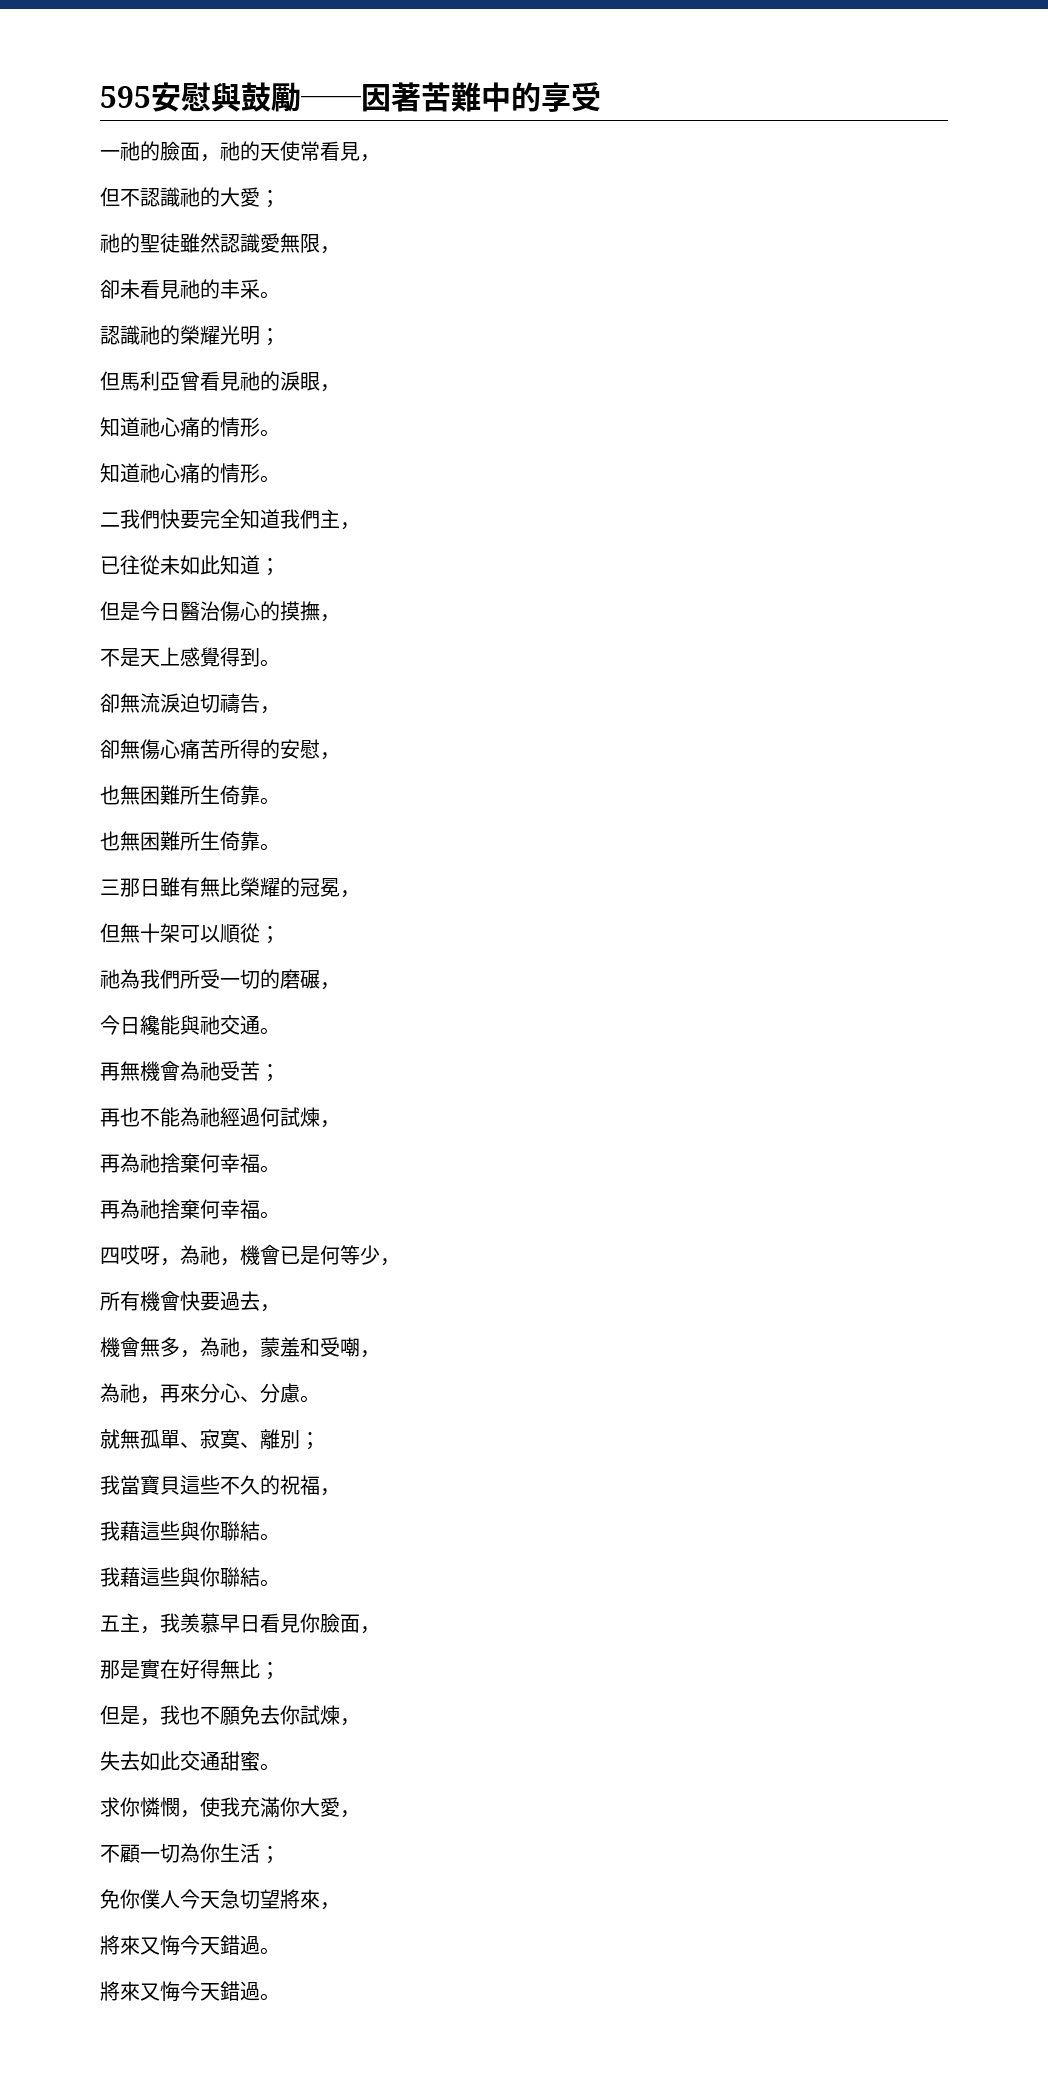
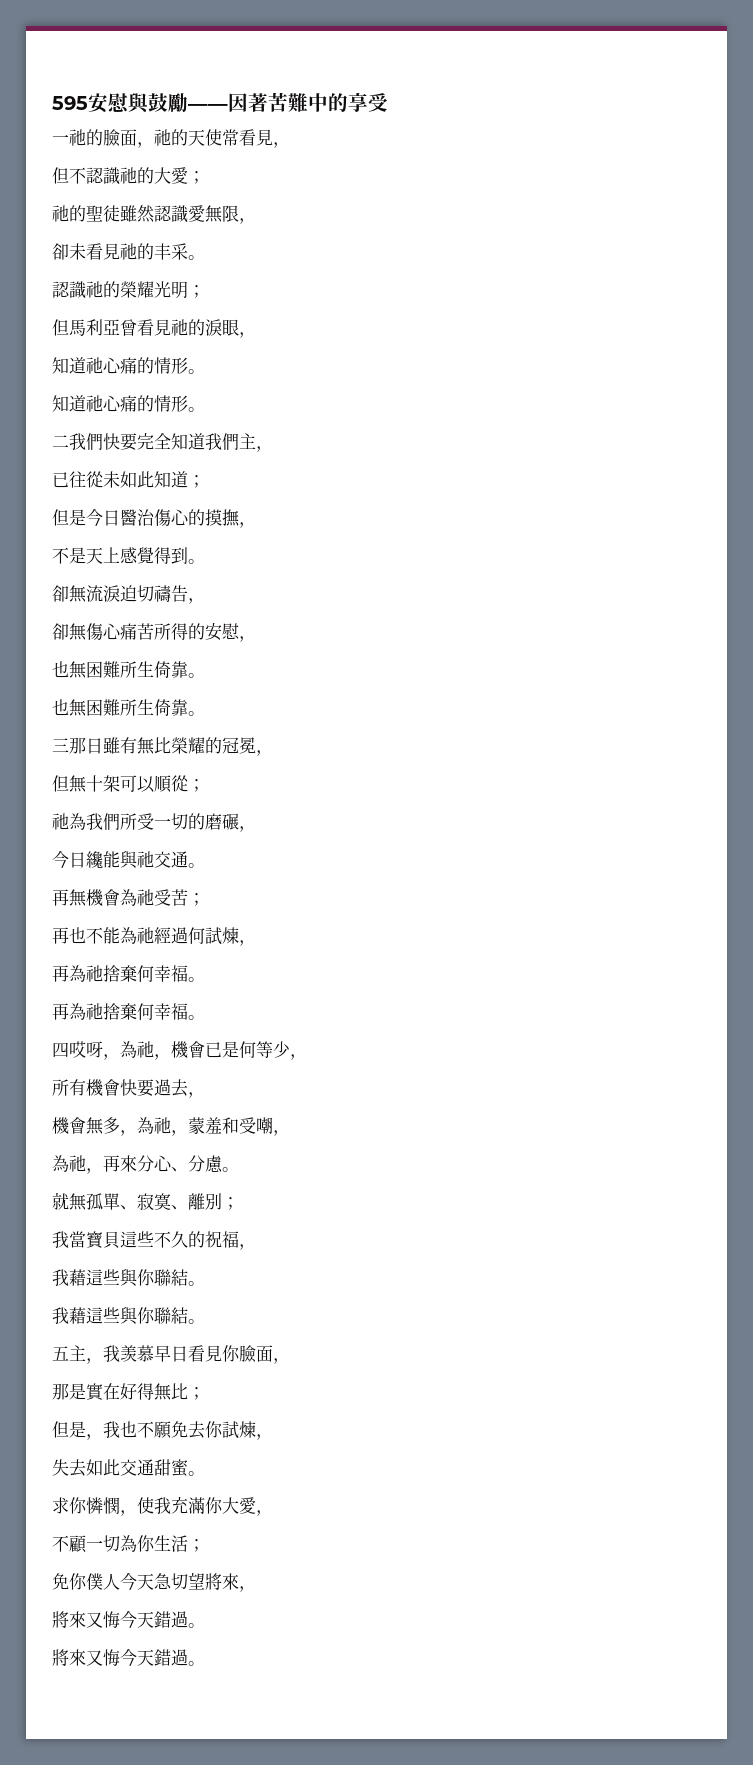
- 595安慰與鼓勵──因著苦難中的享受
+ 595安慰與鼓勵——因著苦難中的享受

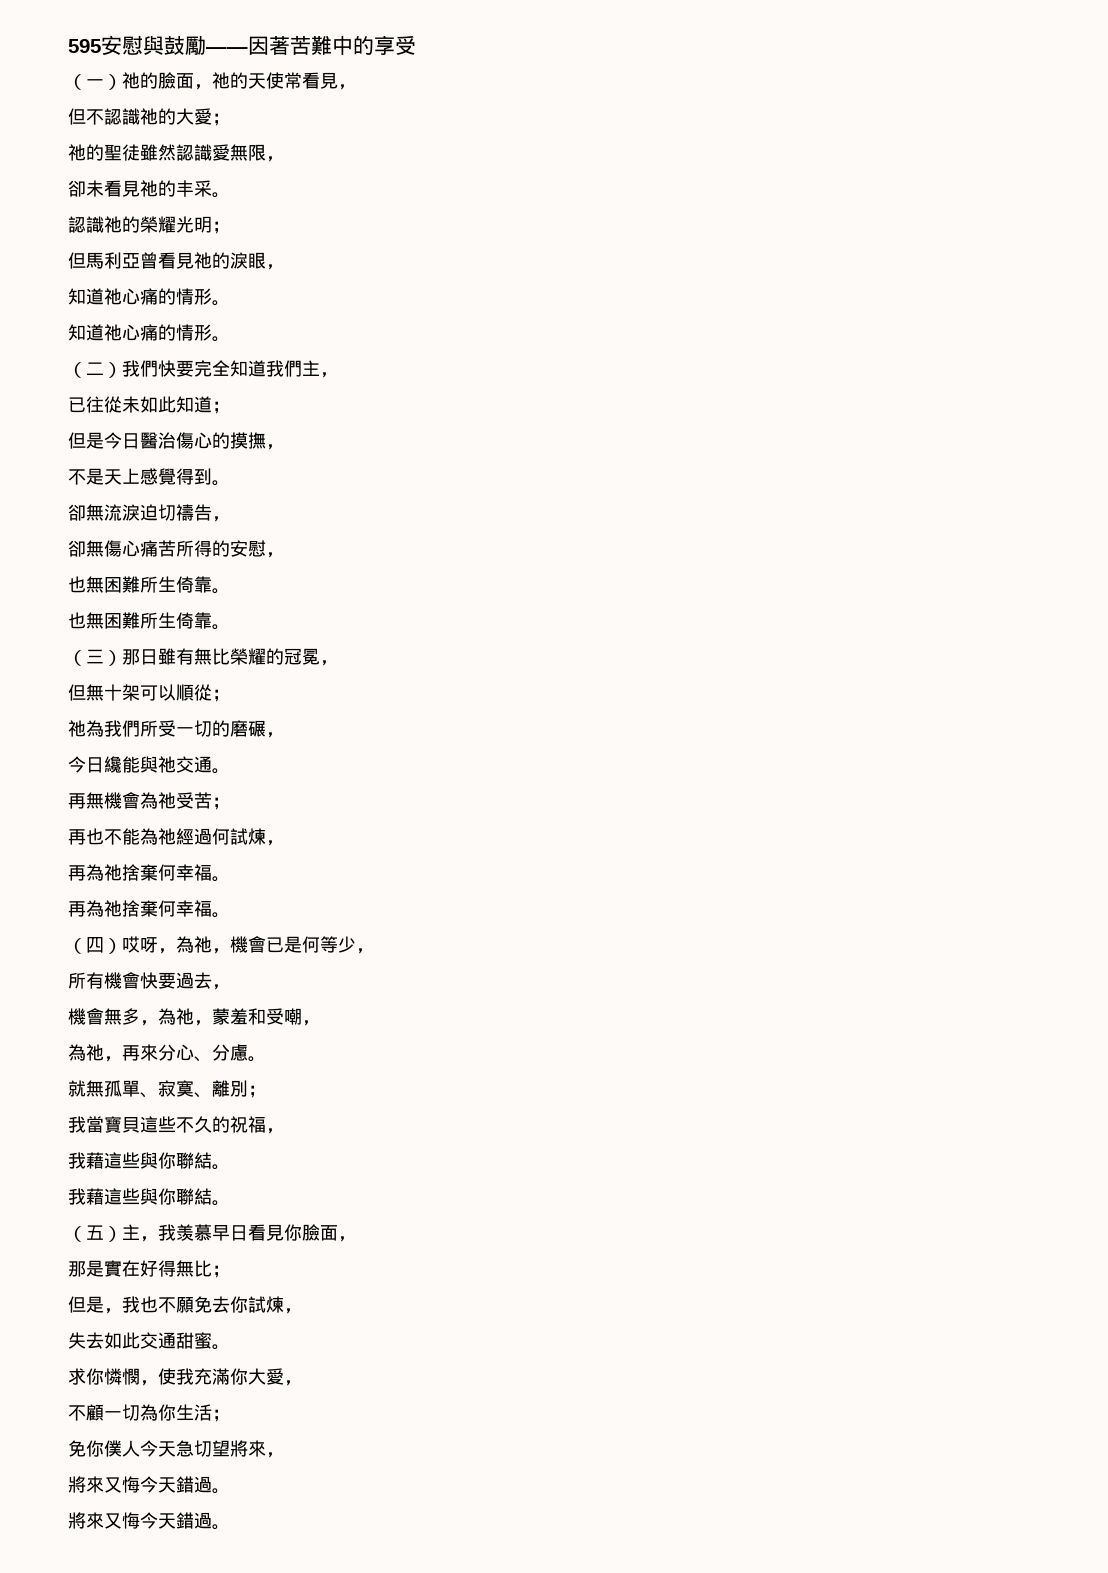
- 一祂的臉面，祂的天使常看見，
+ （一）祂的臉面，祂的天使常看見，
- 二我們快要完全知道我們主，
+ （二）我們快要完全知道我們主，
- 三那日雖有無比榮耀的冠冕，
+ （三）那日雖有無比榮耀的冠冕，
- 四哎呀，為祂，機會已是何等少，
+ （四）哎呀，為祂，機會已是何等少，
- 五主，我羡慕早日看見你臉面，
+ （五）主，我羡慕早日看見你臉面，

